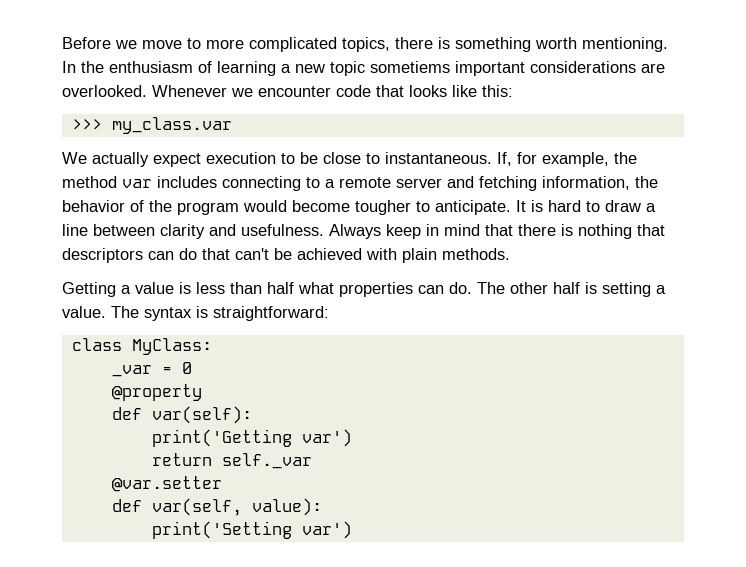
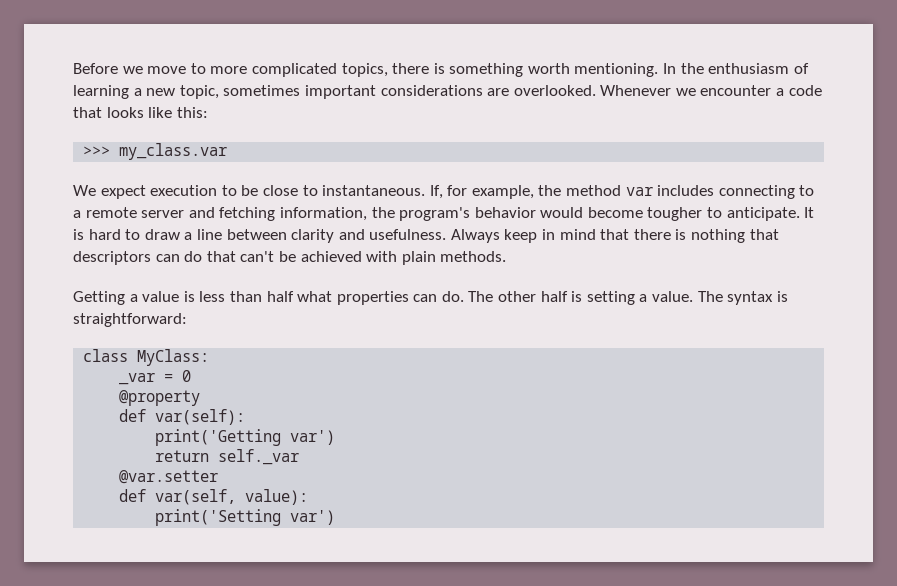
- In the enthusiasm of learning a new topic sometiems important considerations are overlooked.
+ In the enthusiasm of learning a new topic, sometimes important considerations are overlooked.
- Whenever we encounter code that looks like this:
+ Whenever we encounter a code that looks like this:
- We actually expect execution to be close to instantaneous.
+ We expect execution to be close to instantaneous.
- If, for example, the method var includes connecting to a remote server and fetching information, the behavior of the program would become tougher to anticipate.
+ If, for example, the method var includes connecting to a remote server and fetching information, the program's behavior would become tougher to anticipate.

